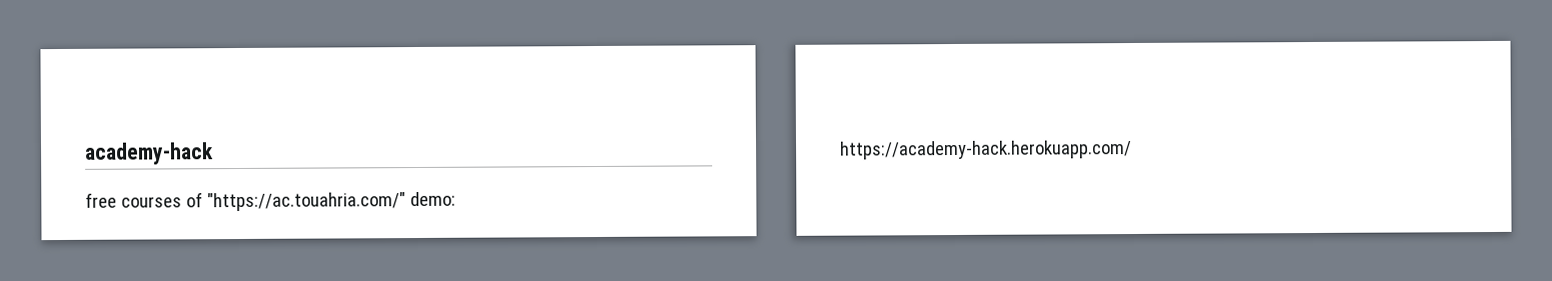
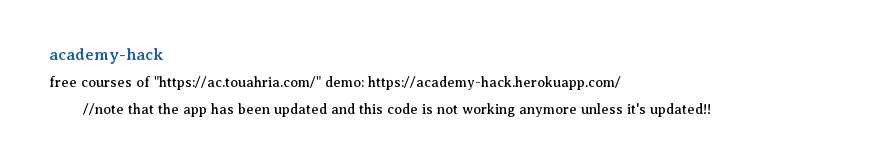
+ //note that the app has been updated and this code is not working anymore unless it's updated!!

